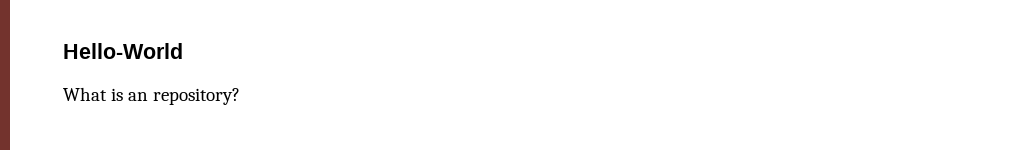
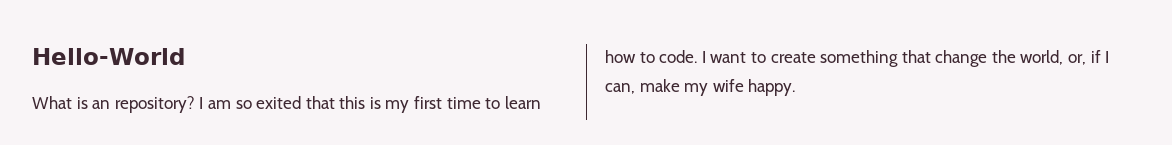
+ I am so exited that this is my first time to learn how to code. I want to create something that change the world, or, if I can, make my wife happy.

